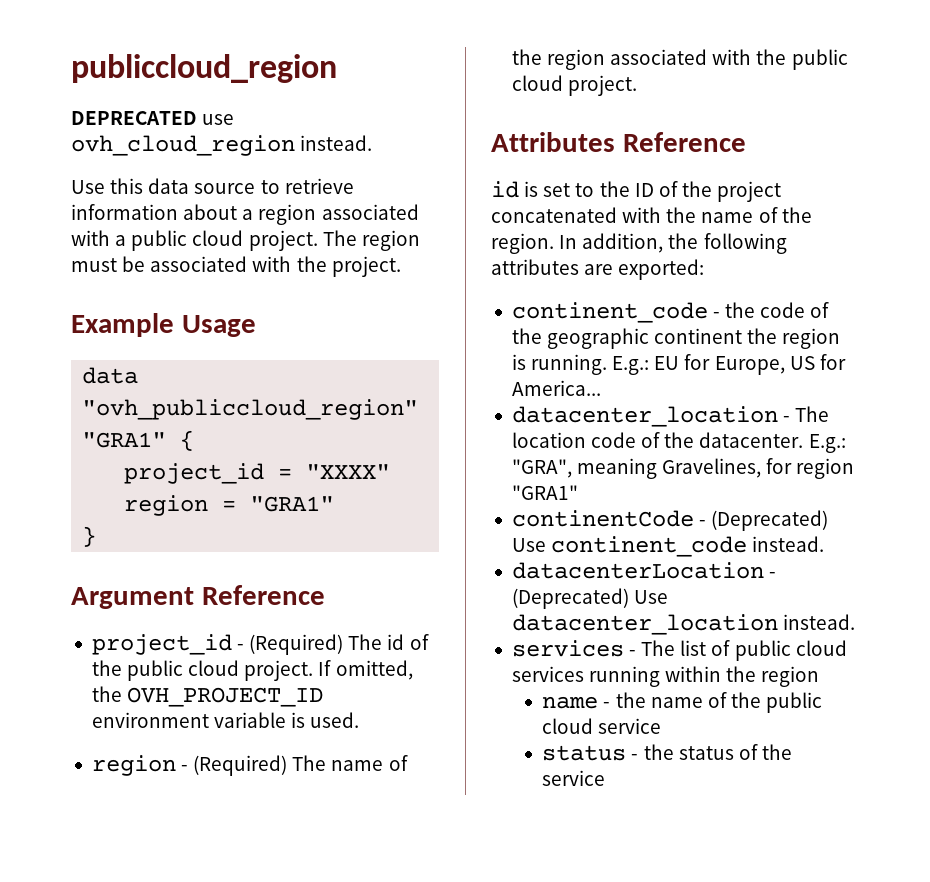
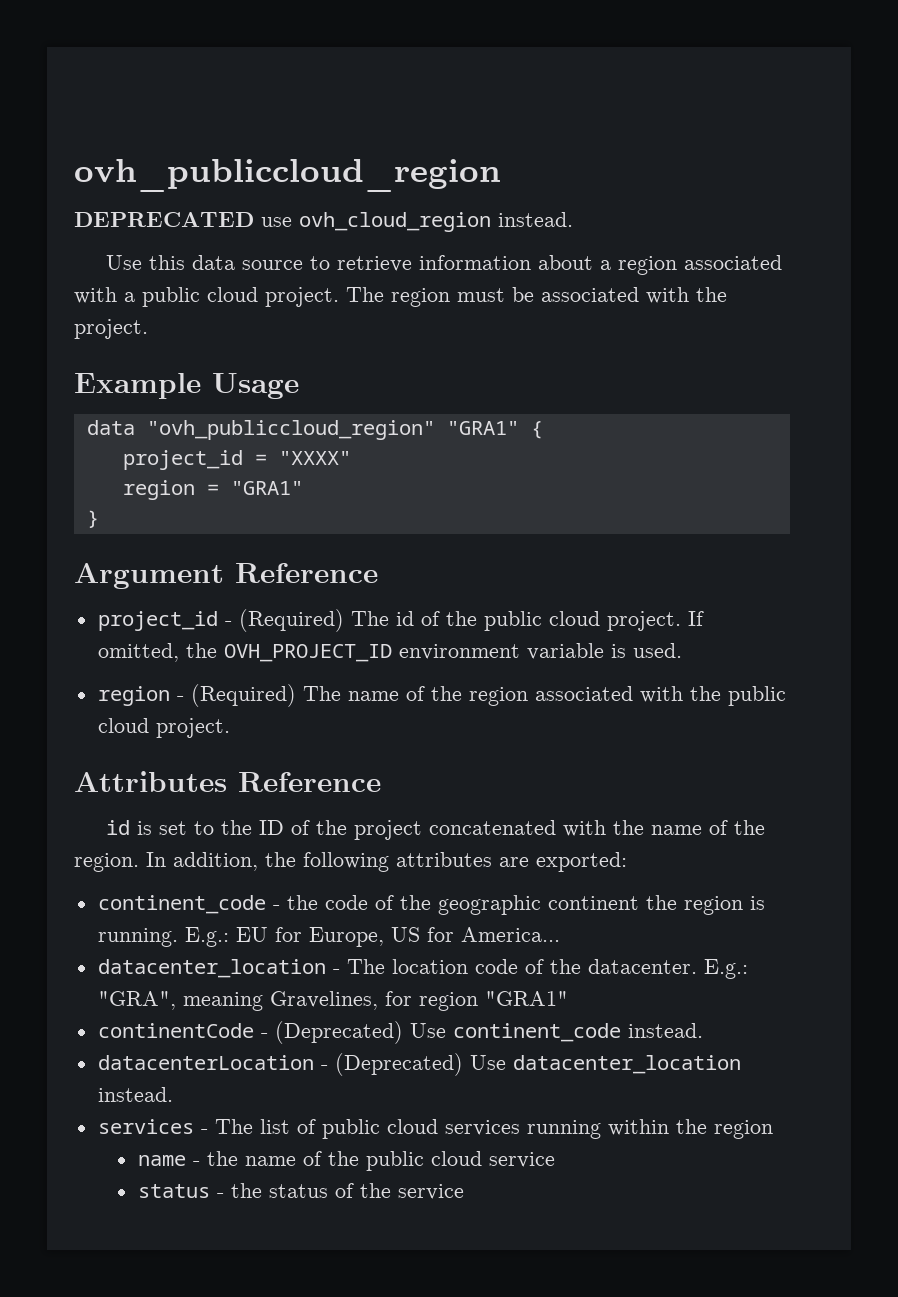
- publiccloud_region
+ ovh_publiccloud_region

